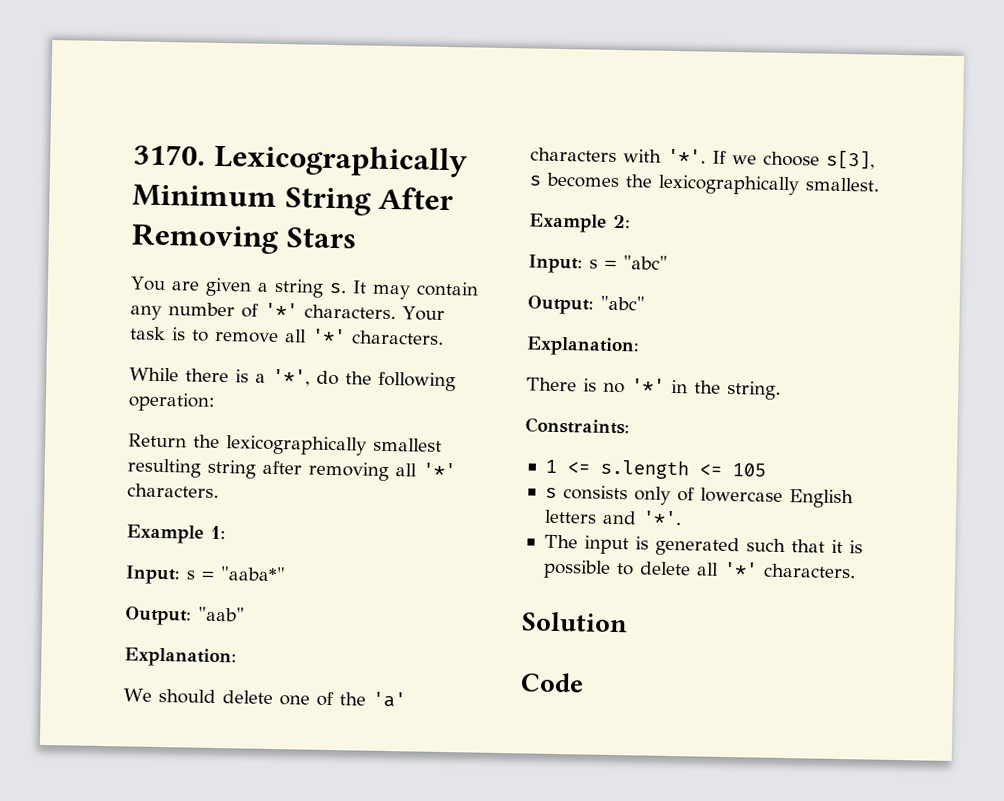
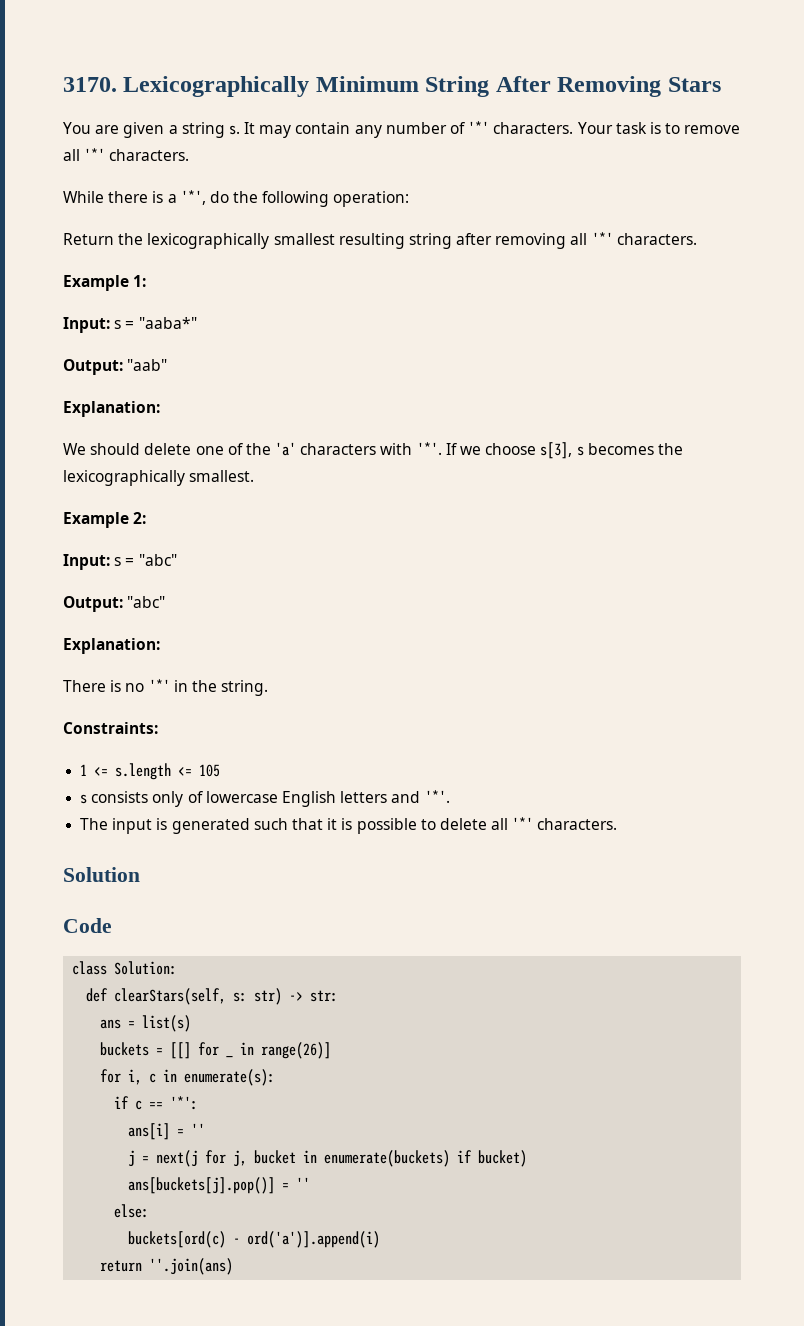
+ class Solution:
+ def clearStars(self, s: str) -> str:
+ ans = list(s)
+ buckets = [[] for _ in range(26)]
+ for i, c in enumerate(s):
+ if c == '*':
+ ans[i] = ''
+ j = next(j for j, bucket in enumerate(buckets) if bucket)
+ ans[buckets[j].pop()] = ''
+ else:
+ buckets[ord(c) - ord('a')].append(i)
+ return ''.join(ans)

